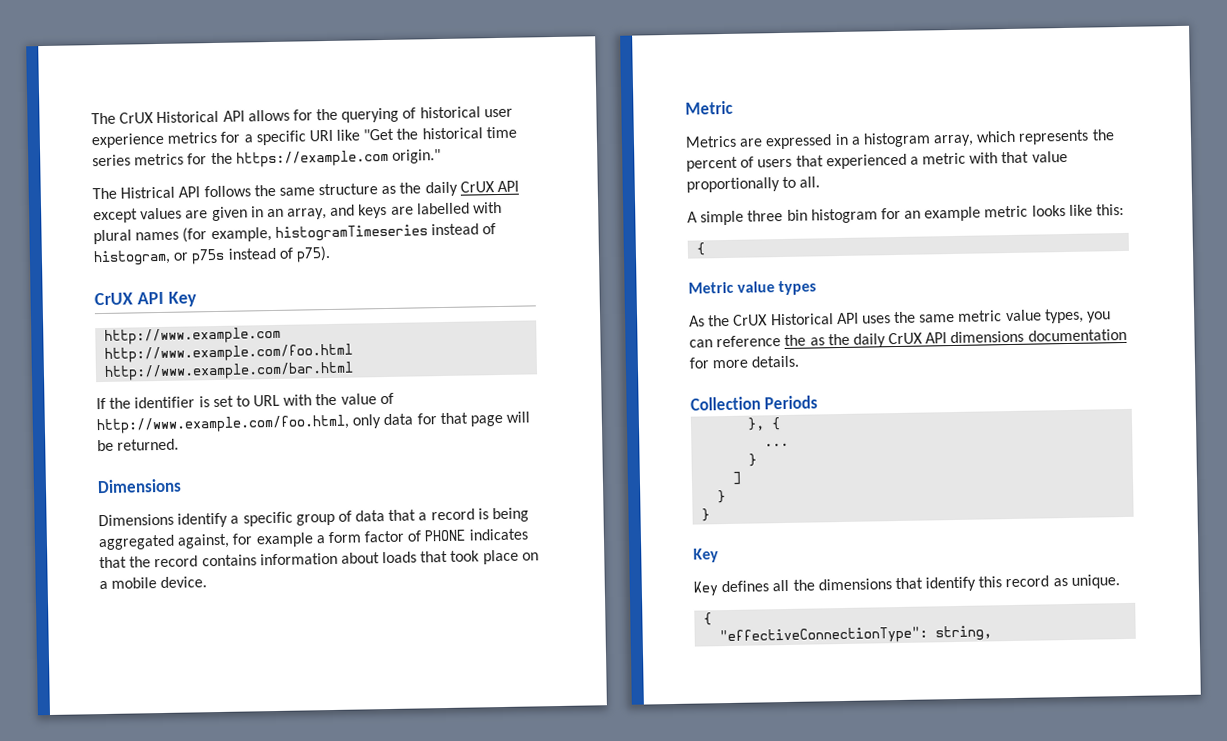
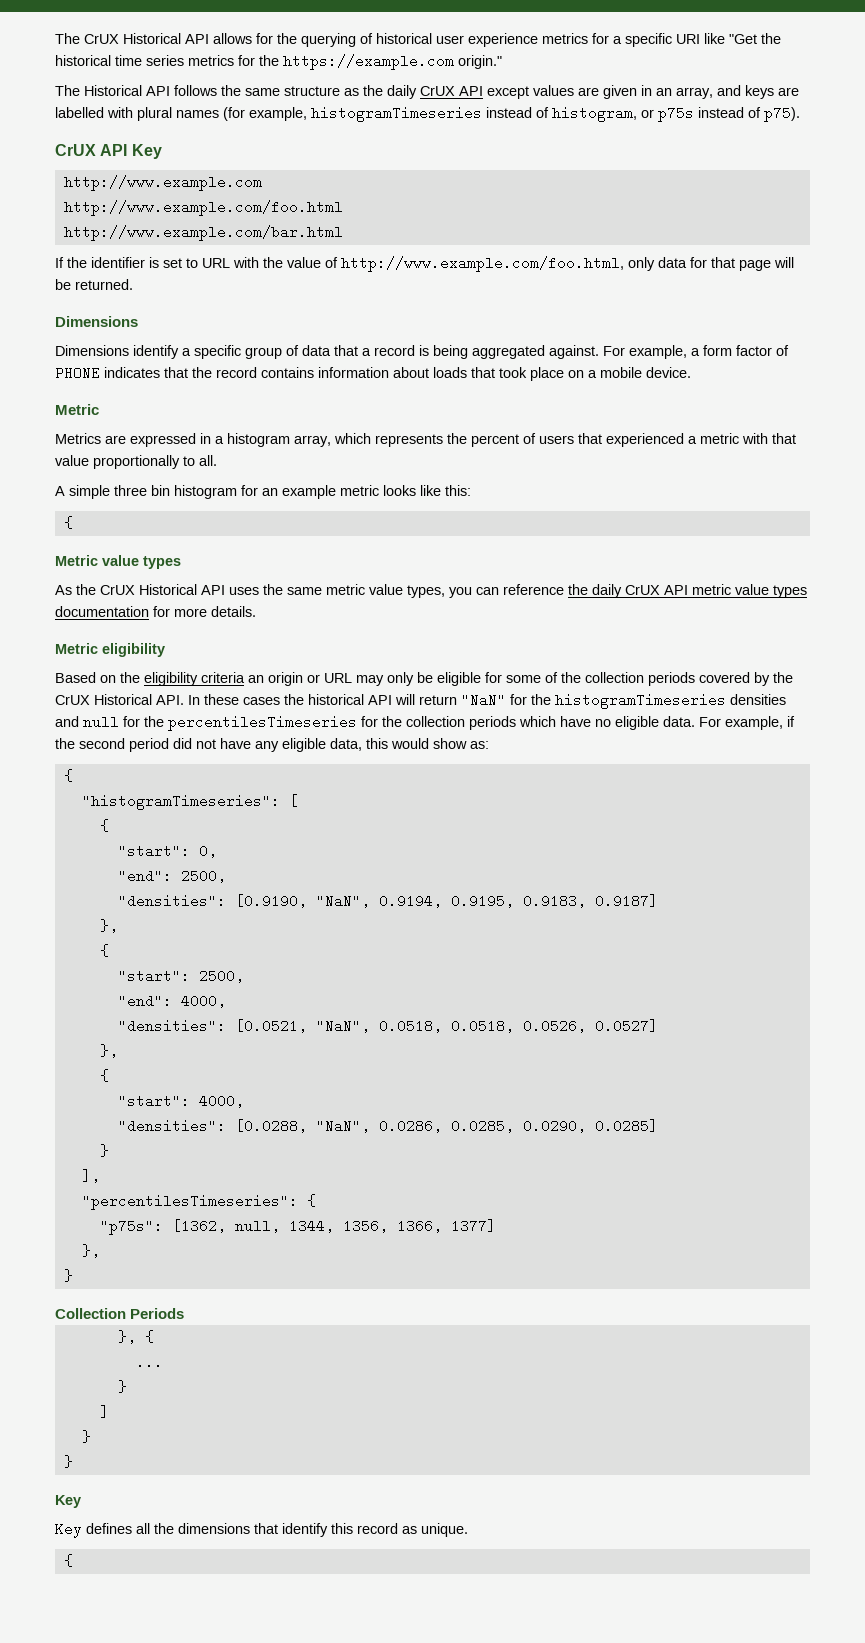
- The Histrical API follows the same structure as the daily CrUX API except values are given in an array, and keys are labelled with plural names (for example, histogramTimeseries instead of histogram, or p75s instead of p75).
+ The Historical API follows the same structure as the daily CrUX API except values are given in an array, and keys are labelled with plural names (for example, histogramTimeseries instead of histogram, or p75s instead of p75).
- Dimensions identify a specific group of data that a record is being aggregated against, for example a form factor of PHONE indicates that the record contains information about loads that took place on a mobile device.
+ Dimensions identify a specific group of data that a record is being aggregated against. For example, a form factor of PHONE indicates that the record contains information about loads that took place on a mobile device.
- As the CrUX Historical API uses the same metric value types, you can reference the as the daily CrUX API dimensions documentation for more details.
+ As the CrUX Historical API uses the same metric value types, you can reference the daily CrUX API metric value types documentation for more details.
+ Metric eligibility
+ Based on the eligibility criteria an origin or URL may only be eligible for some of the collection periods covered by the CrUX Historical API. In these cases the historical API will return "NaN" for the histogramTimeseries densities and null for the percentilesTimeseries for the collection periods which have no eligible data. For example, if the second period did not have any eligible data, this would show as:
+ {
+ "histogramTimeseries": [
+ {
+ "start": 0,
+ "end": 2500,
+ "densities": [0.9190, "NaN", 0.9194, 0.9195, 0.9183, 0.9187]
+ },
+ {
+ "start": 2500,
+ "end": 4000,
+ "densities": [0.0521, "NaN", 0.0518, 0.0518, 0.0526, 0.0527]
+ },
+ {
+ "start": 4000,
+ "densities": [0.0288, "NaN", 0.0286, 0.0285, 0.0290, 0.0285]
+ }
+ ],
+ "percentilesTimeseries": {
+ "p75s": [1362, null, 1344, 1356, 1366, 1377]
+ },
+ }
- "effectiveConnectionType": string,

